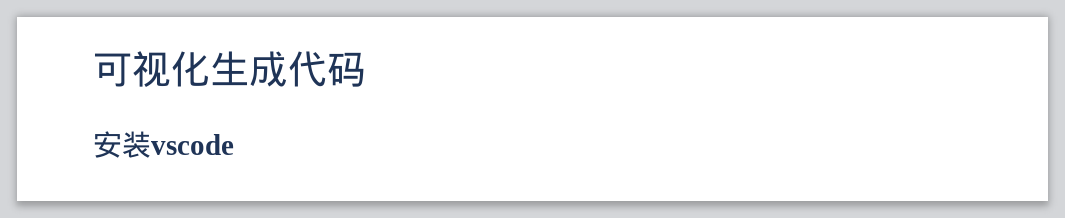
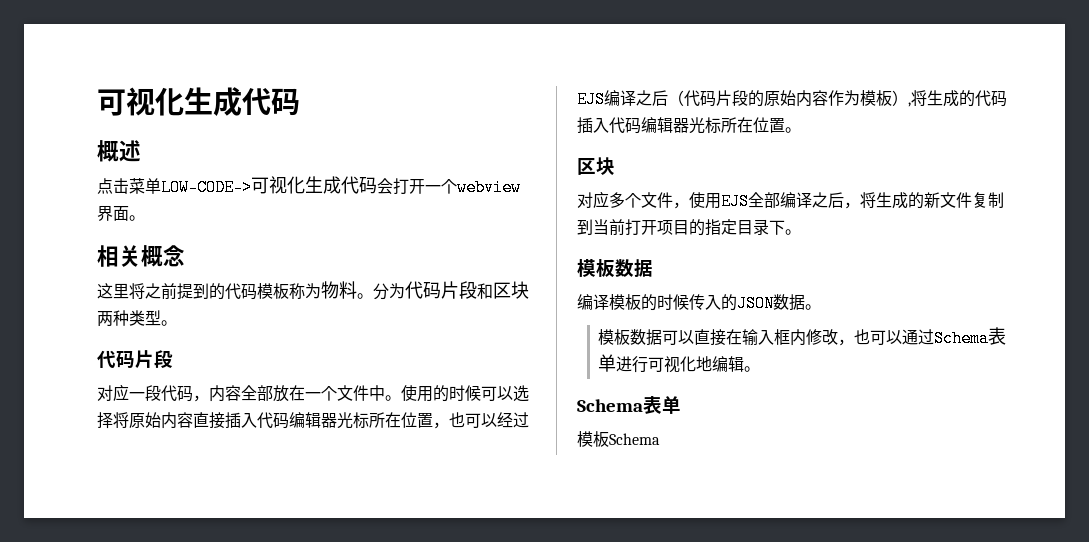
- 安装vscode
+ 概述
+ 点击菜单LOW-CODE->可视化生成代码会打开一个webview界面。
+ 相关概念
+ 这里将之前提到的代码模板称为物料。分为代码片段和区块两种类型。
+ 代码片段
+ 对应一段代码，内容全部放在一个文件中。使用的时候可以选择将原始内容直接插入代码编辑器光标所在位置，也可以经过EJS编译之后（代码片段的原始内容作为模板）,将生成的代码插入代码编辑器光标所在位置。
+ 区块
+ 对应多个文件，使用EJS全部编译之后，将生成的新文件复制到当前打开项目的指定目录下。
+ 模板数据
+ 编译模板的时候传入的JSON数据。
+ 模板数据可以直接在输入框内修改，也可以通过Schema表单进行可视化地编辑。
+ Schema表单
+ 模板Schema

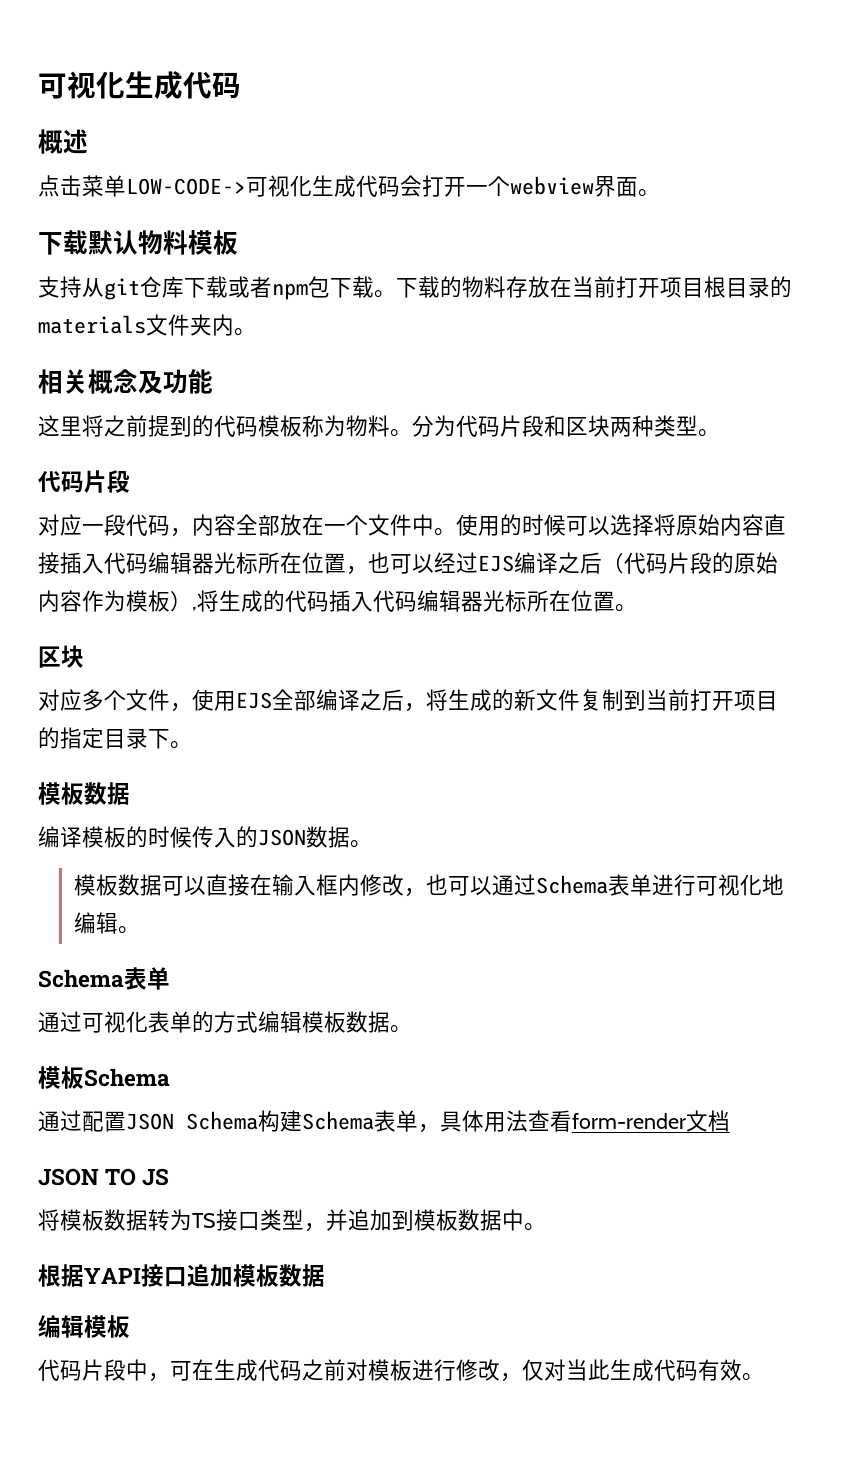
+ 下载默认物料模板
+ 支持从git仓库下载或者npm包下载。下载的物料存放在当前打开项目根目录的materials文件夹内。
- 相关概念
+ 相关概念及功能
+ 通过可视化表单的方式编辑模板数据。
  模板Schema
+ 通过配置JSON Schema构建Schema表单，具体用法查看form-render文档
+ JSON TO JS
+ 将模板数据转为TS接口类型，并追加到模板数据中。
+ 根据YAPI接口追加模板数据
+ 编辑模板
+ 代码片段中，可在生成代码之前对模板进行修改，仅对当此生成代码有效。

